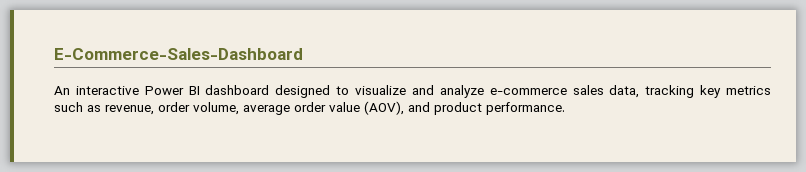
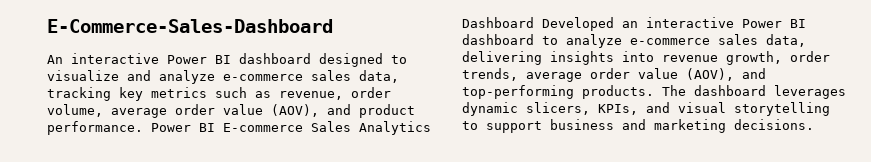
+ Power BI E-commerce Sales Analytics Dashboard Developed an interactive Power BI dashboard to analyze e-commerce sales data, delivering insights into revenue growth, order trends, average order value (AOV), and top-performing products. The dashboard leverages dynamic slicers, KPIs, and visual storytelling to support business and marketing decisions.

